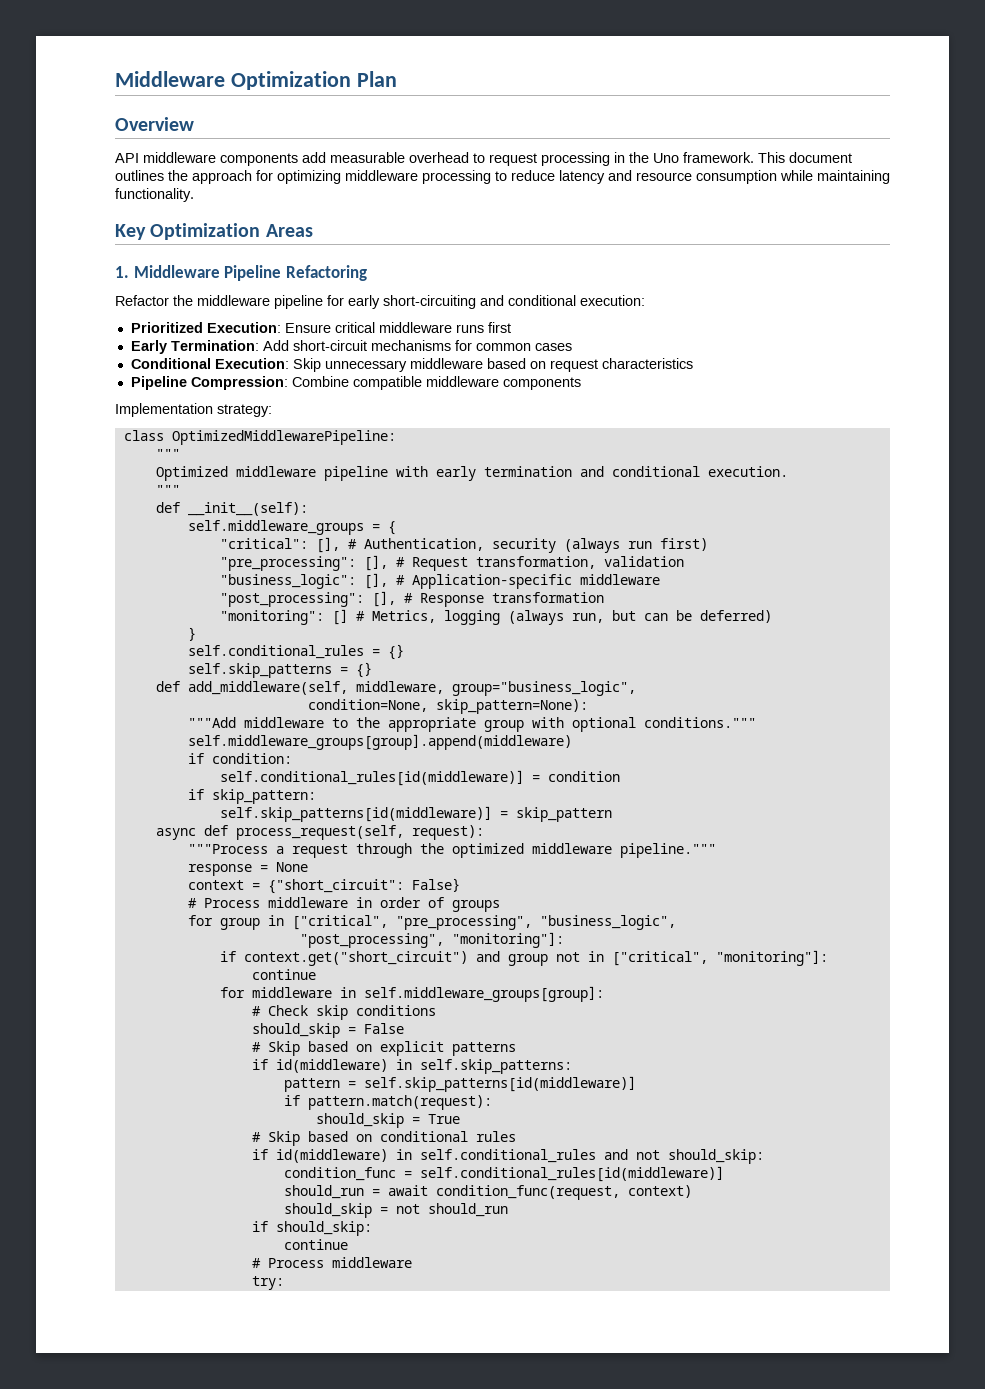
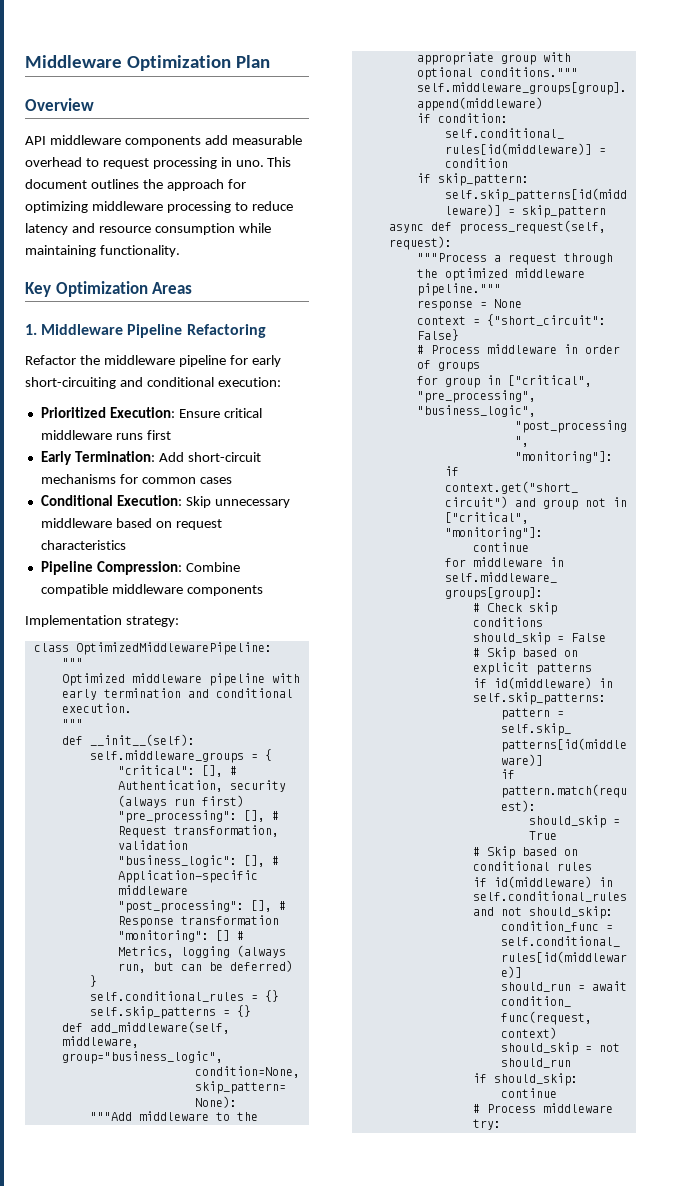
- API middleware components add measurable overhead to request processing in the Uno framework.
+ API middleware components add measurable overhead to request processing in uno.

